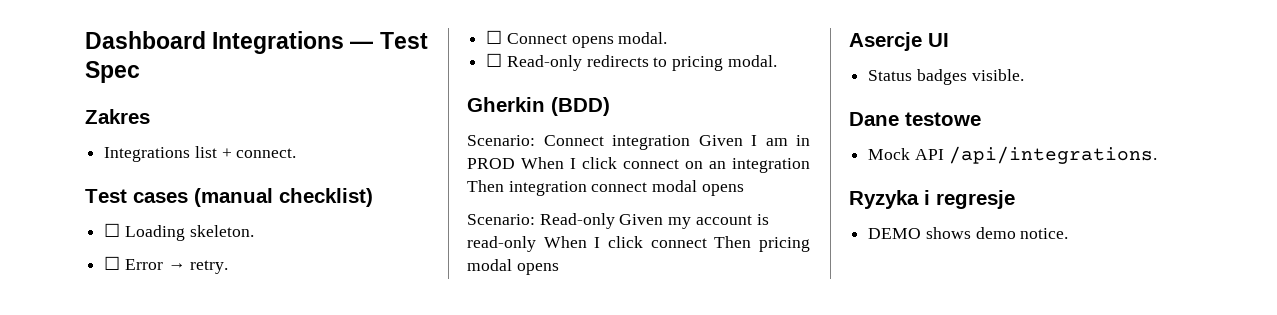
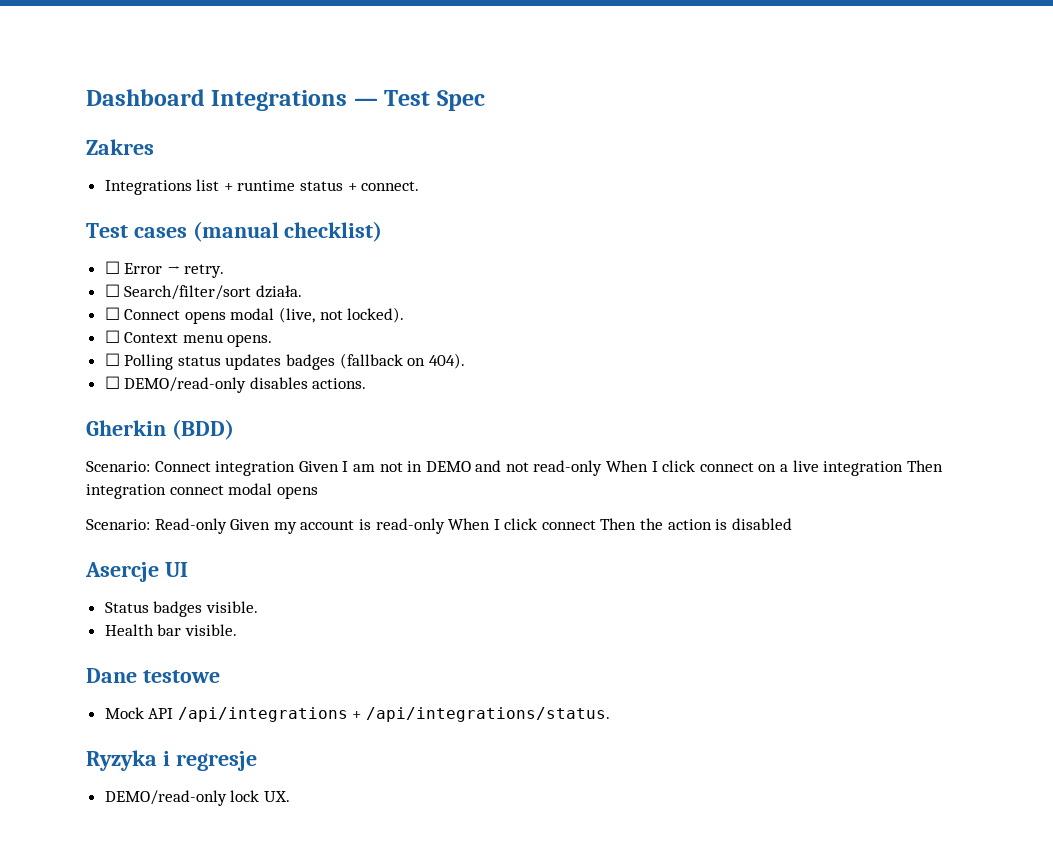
- Integrations list + connect.
+ Integrations list + runtime status + connect.
- ☐ Loading skeleton.
+ ☐ Search/filter/sort działa.
- ☐ Connect opens modal.
- ☐ Read-only redirects to pricing modal.
+ ☐ Connect opens modal (live, not locked).
+ ☐ Context menu opens.
+ ☐ Polling status updates badges (fallback on 404).
+ ☐ DEMO/read-only disables actions.
- Scenario: Connect integration Given I am in PROD When I click connect on an integration Then integration connect modal opens
+ Scenario: Connect integration Given I am not in DEMO and not read-only When I click connect on a live integration Then integration connect modal opens
- Scenario: Read-only Given my account is read-only When I click connect Then pricing modal opens
+ Scenario: Read-only Given my account is read-only When I click connect Then the action is disabled
+ Health bar visible.
- Mock API /api/integrations.
+ Mock API /api/integrations + /api/integrations/status.
- DEMO shows demo notice.
+ DEMO/read-only lock UX.

